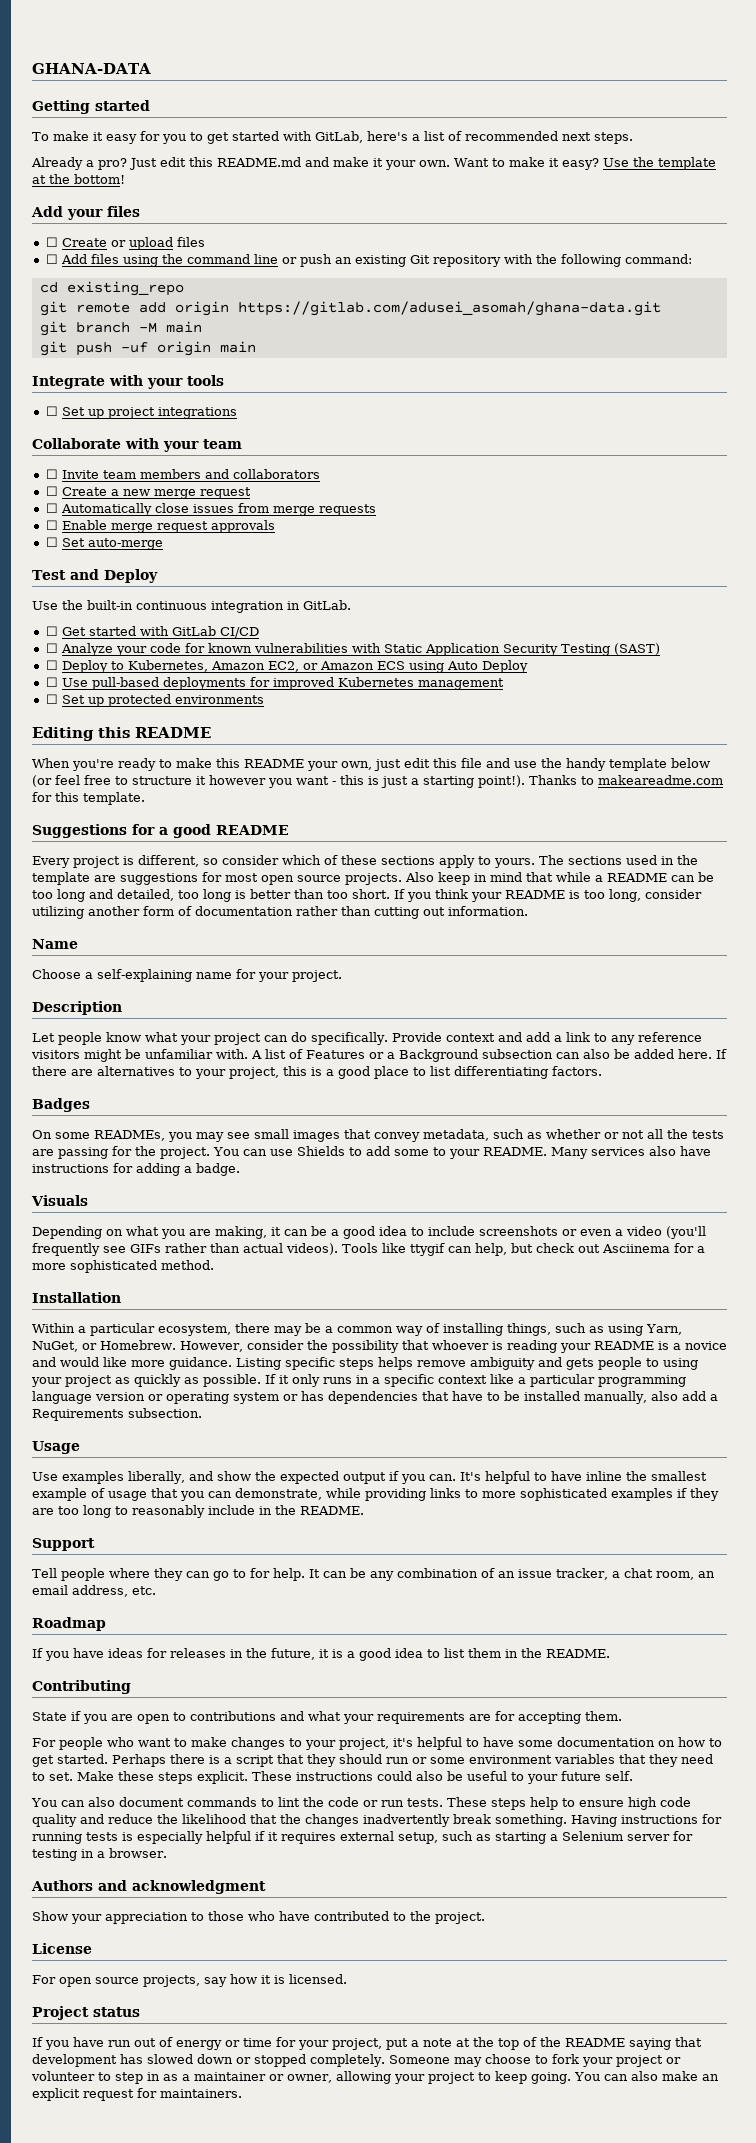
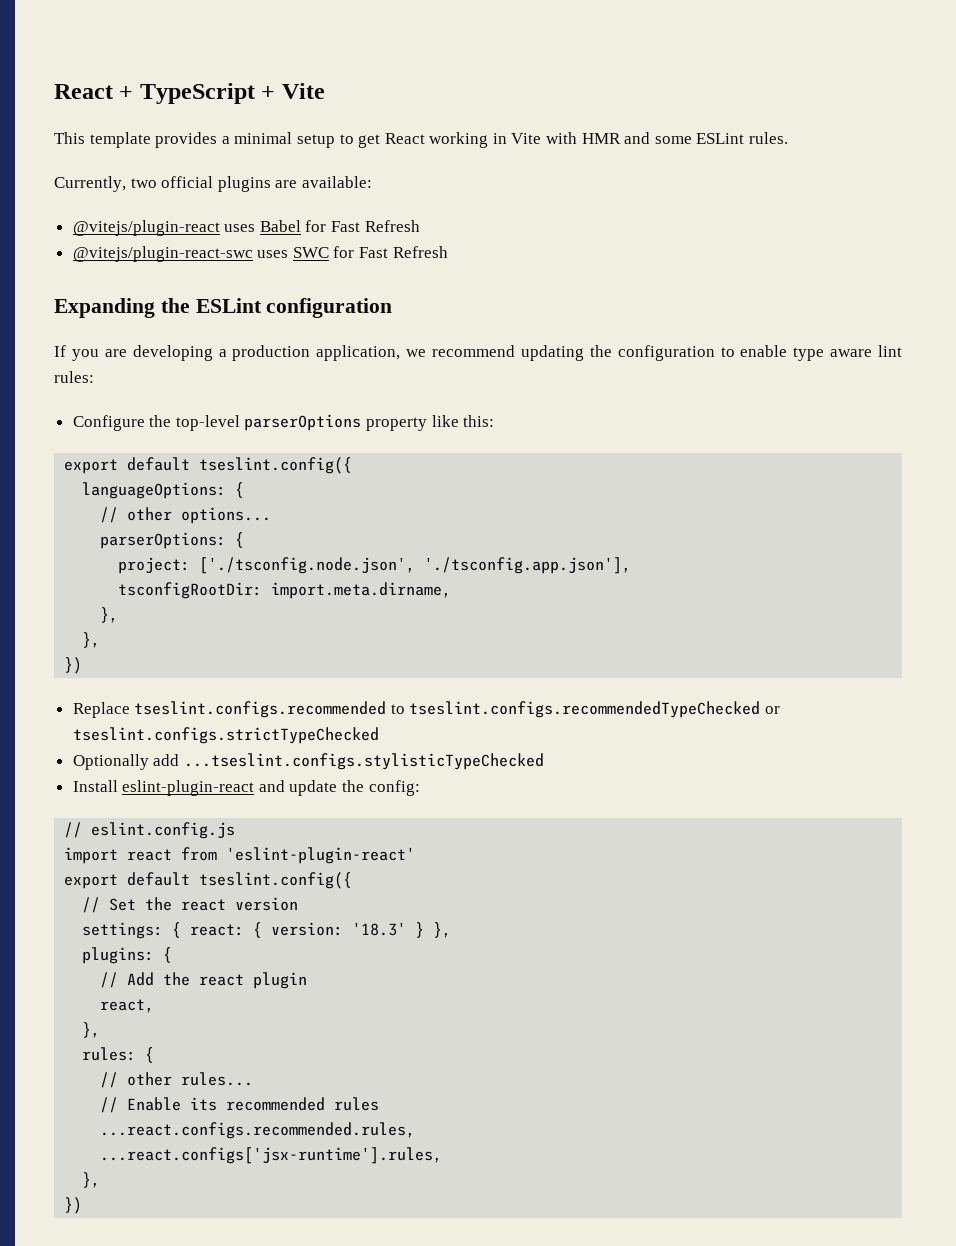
- GHANA-DATA
- Getting started
- To make it easy for you to get started with GitLab, here's a list of recommended next steps.
- Already a pro? Just edit this README.md and make it your own. Want to make it easy? Use the template at the bottom!
- Add your files
- ☐ Create or upload files
- ☐ Add files using the command line or push an existing Git repository with the following command:
- cd existing_repo
- git remote add origin https://gitlab.com/adusei_asomah/ghana-data.git
- git branch -M main
- git push -uf origin main
- Integrate with your tools
- ☐ Set up project integrations
- Collaborate with your team
- ☐ Invite team members and collaborators
- ☐ Create a new merge request
- ☐ Automatically close issues from merge requests
- ☐ Enable merge request approvals
- ☐ Set auto-merge
- Test and Deploy
- Use the built-in continuous integration in GitLab.
- ☐ Get started with GitLab CI/CD
- ☐ Analyze your code for known vulnerabilities with Static Application Security Testing (SAST)
- ☐ Deploy to Kubernetes, Amazon EC2, or Amazon ECS using Auto Deploy
- ☐ Use pull-based deployments for improved Kubernetes management
- ☐ Set up protected environments
- Editing this README
- When you're ready to make this README your own, just edit this file and use the handy template below (or feel free to structure it however you want - this is just a starting point!). Thanks to makeareadme.com for this template.
- Suggestions for a good README
- Every project is different, so consider which of these sections apply to yours. The sections used in the template are suggestions for most open source projects. Also keep in mind that while a README can be too long and detailed, too long is better than too short. If you think your README is too long, consider utilizing another form of documentation rather than cutting out information.
- Name
- Choose a self-explaining name for your project.
- Description
- Let people know what your project can do specifically. Provide context and add a link to any reference visitors might be unfamiliar with. A list of Features or a Background subsection can also be added here. If there are alternatives to your project, this is a good place to list differentiating factors.
- Badges
- On some READMEs, you may see small images that convey metadata, such as whether or not all the tests are passing for the project. You can use Shields to add some to your README. Many services also have instructions for adding a badge.
- Visuals
- Depending on what you are making, it can be a good idea to include screenshots or even a video (you'll frequently see GIFs rather than actual videos). Tools like ttygif can help, but check out Asciinema for a more sophisticated method.
- Installation
- Within a particular ecosystem, there may be a common way of installing things, such as using Yarn, NuGet, or Homebrew. However, consider the possibility that whoever is reading your README is a novice and would like more guidance. Listing specific steps helps remove ambiguity and gets people to using your project as quickly as possible. If it only runs in a specific context like a particular programming language version or operating system or has dependencies that have to be installed manually, also add a Requirements subsection.
- Usage
- Use examples liberally, and show the expected output if you can. It's helpful to have inline the smallest example of usage that you can demonstrate, while providing links to more sophisticated examples if they are too long to reasonably include in the README.
- Support
- Tell people where they can go to for help. It can be any combination of an issue tracker, a chat room, an email address, etc.
- Roadmap
- If you have ideas for releases in the future, it is a good idea to list them in the README.
- Contributing
- State if you are open to contributions and what your requirements are for accepting them.
- For people who want to make changes to your project, it's helpful to have some documentation on how to get started. Perhaps there is a script that they should run or some environment variables that they need to set. Make these steps explicit. These instructions could also be useful to your future self.
- You can also document commands to lint the code or run tests. These steps help to ensure high code quality and reduce the likelihood that the changes inadvertently break something. Having instructions for running tests is especially helpful if it requires external setup, such as starting a Selenium server for testing in a browser.
- Authors and acknowledgment
- Show your appreciation to those who have contributed to the project.
- License
- For open source projects, say how it is licensed.
- Project status
- If you have run out of energy or time for your project, put a note at the top of the README saying that development has slowed down or stopped completely. Someone may choose to fork your project or volunteer to step in as a maintainer or owner, allowing your project to keep going. You can also make an explicit request for maintainers.
+ React + TypeScript + Vite
+ This template provides a minimal setup to get React working in Vite with HMR and some ESLint rules.
+ Currently, two official plugins are available:
+ @vitejs/plugin-react uses Babel for Fast Refresh
+ @vitejs/plugin-react-swc uses SWC for Fast Refresh
+ Expanding the ESLint configuration
+ If you are developing a production application, we recommend updating the configuration to enable type aware lint rules:
+ Configure the top-level parserOptions property like this:
+ export default tseslint.config({
+ languageOptions: {
+ // other options...
+ parserOptions: {
+ project: ['./tsconfig.node.json', './tsconfig.app.json'],
+ tsconfigRootDir: import.meta.dirname,
+ },
+ },
+ })
+ Replace tseslint.configs.recommended to tseslint.configs.recommendedTypeChecked or tseslint.configs.strictTypeChecked
+ Optionally add ...tseslint.configs.stylisticTypeChecked
+ Install eslint-plugin-react and update the config:
+ // eslint.config.js
+ import react from 'eslint-plugin-react'
+ export default tseslint.config({
+ // Set the react version
+ settings: { react: { version: '18.3' } },
+ plugins: {
+ // Add the react plugin
+ react,
+ },
+ rules: {
+ // other rules...
+ // Enable its recommended rules
+ ...react.configs.recommended.rules,
+ ...react.configs['jsx-runtime'].rules,
+ },
+ })

